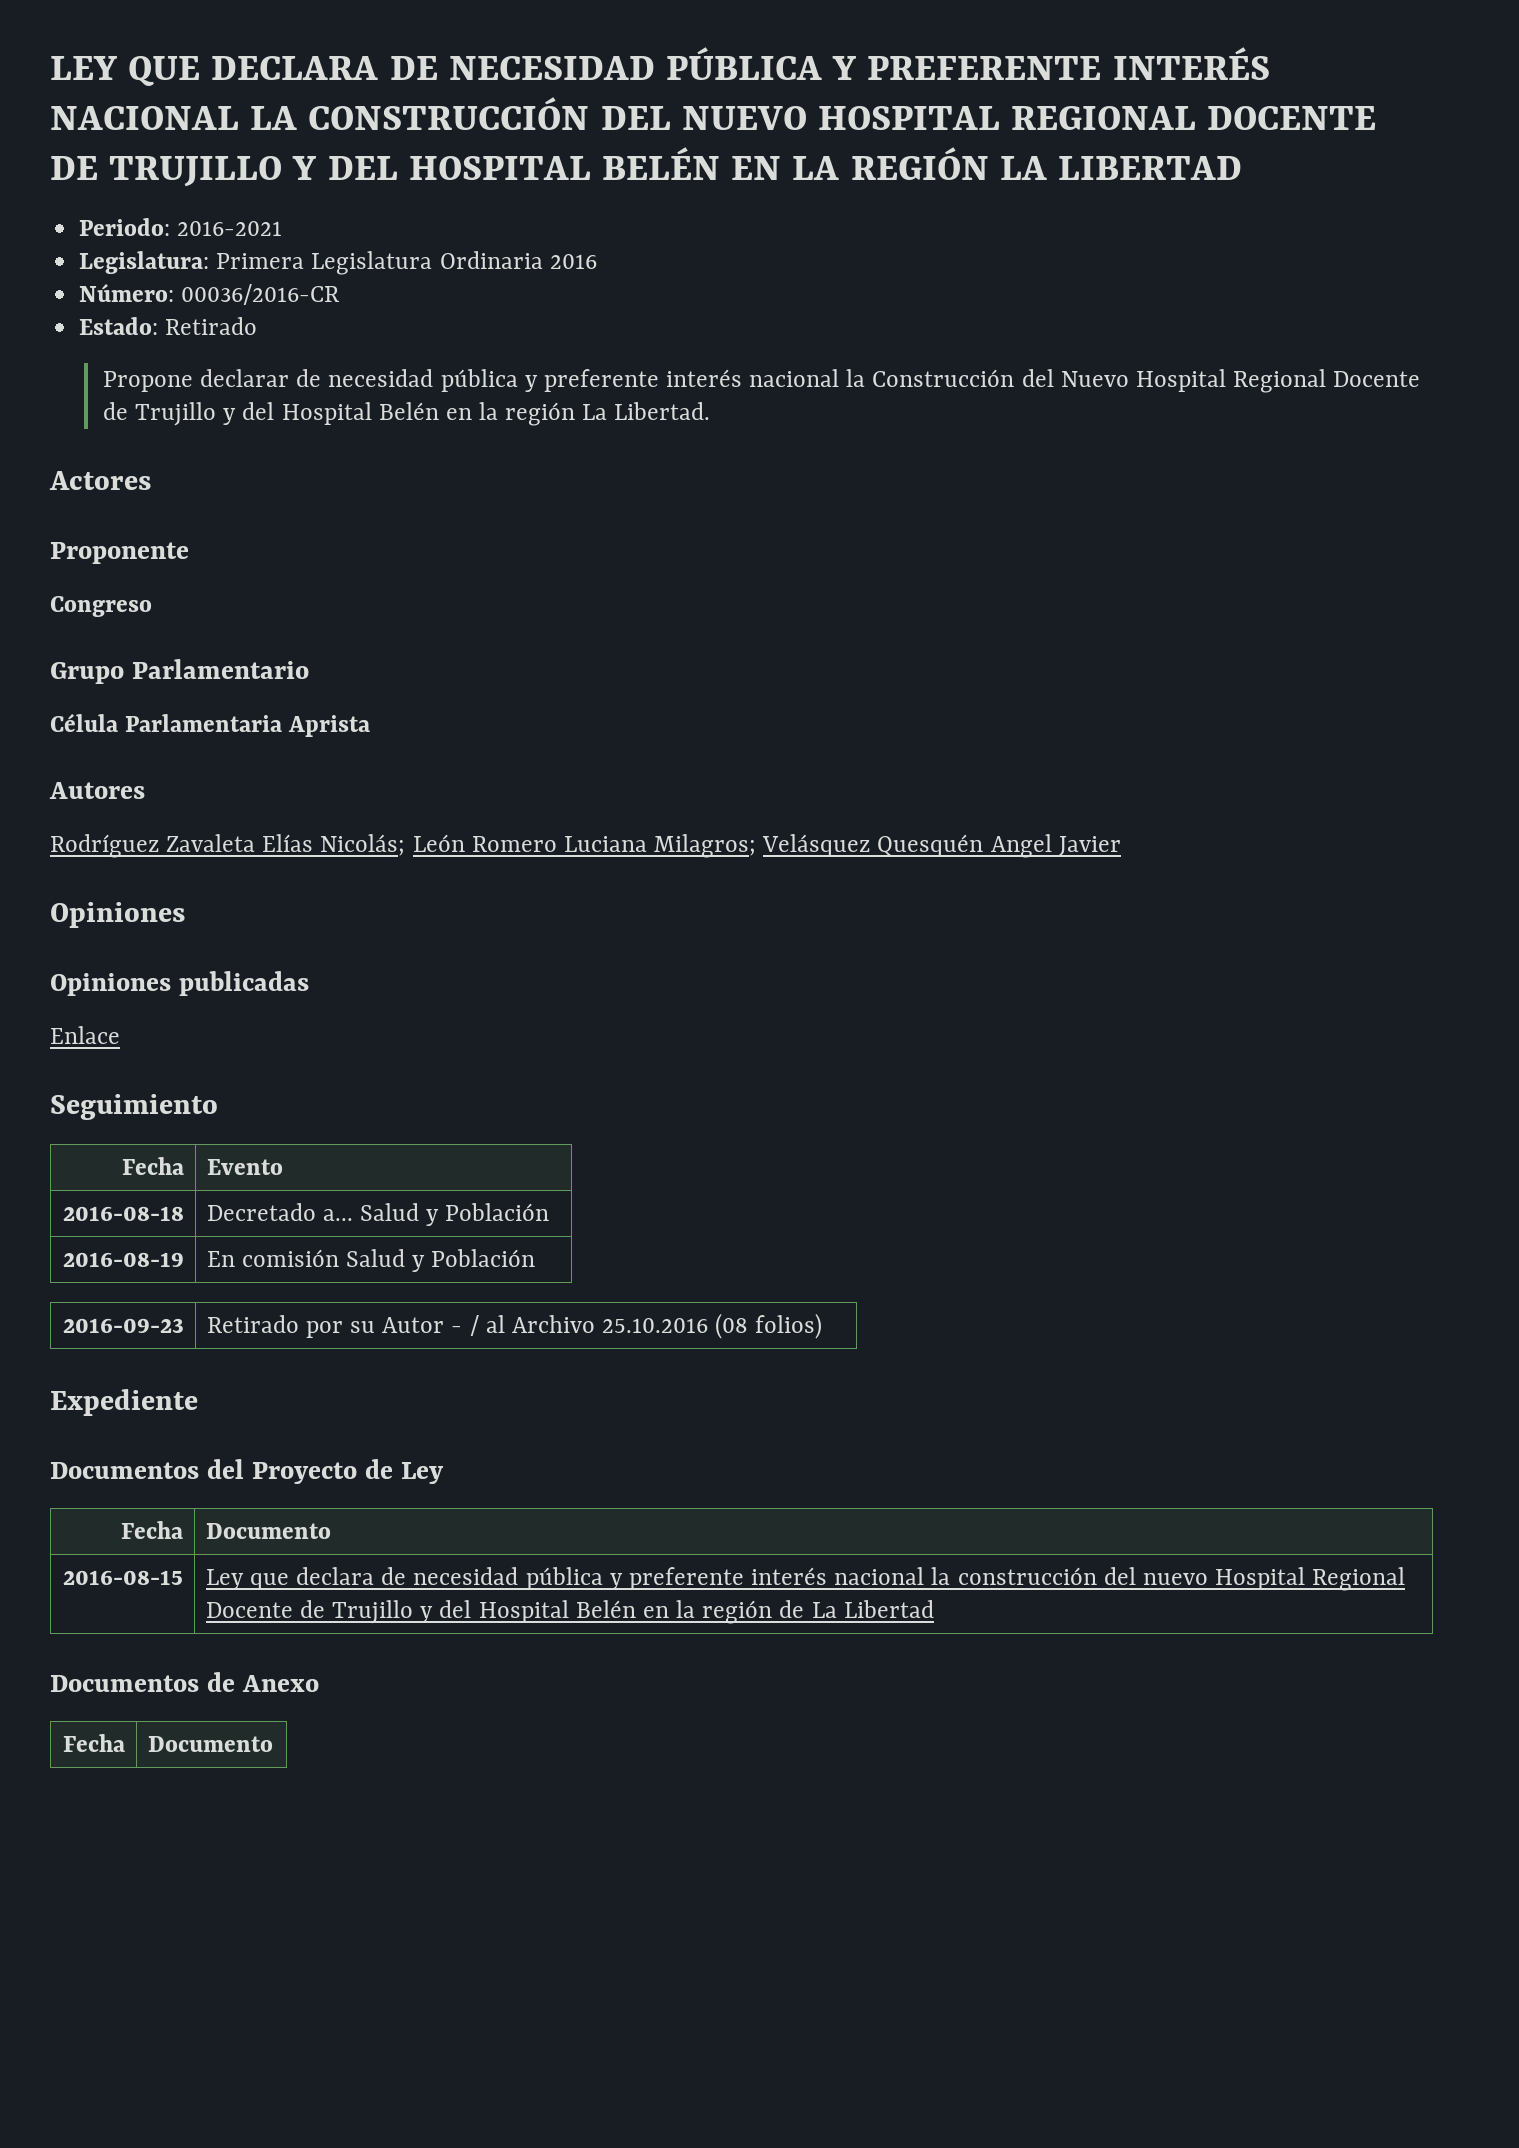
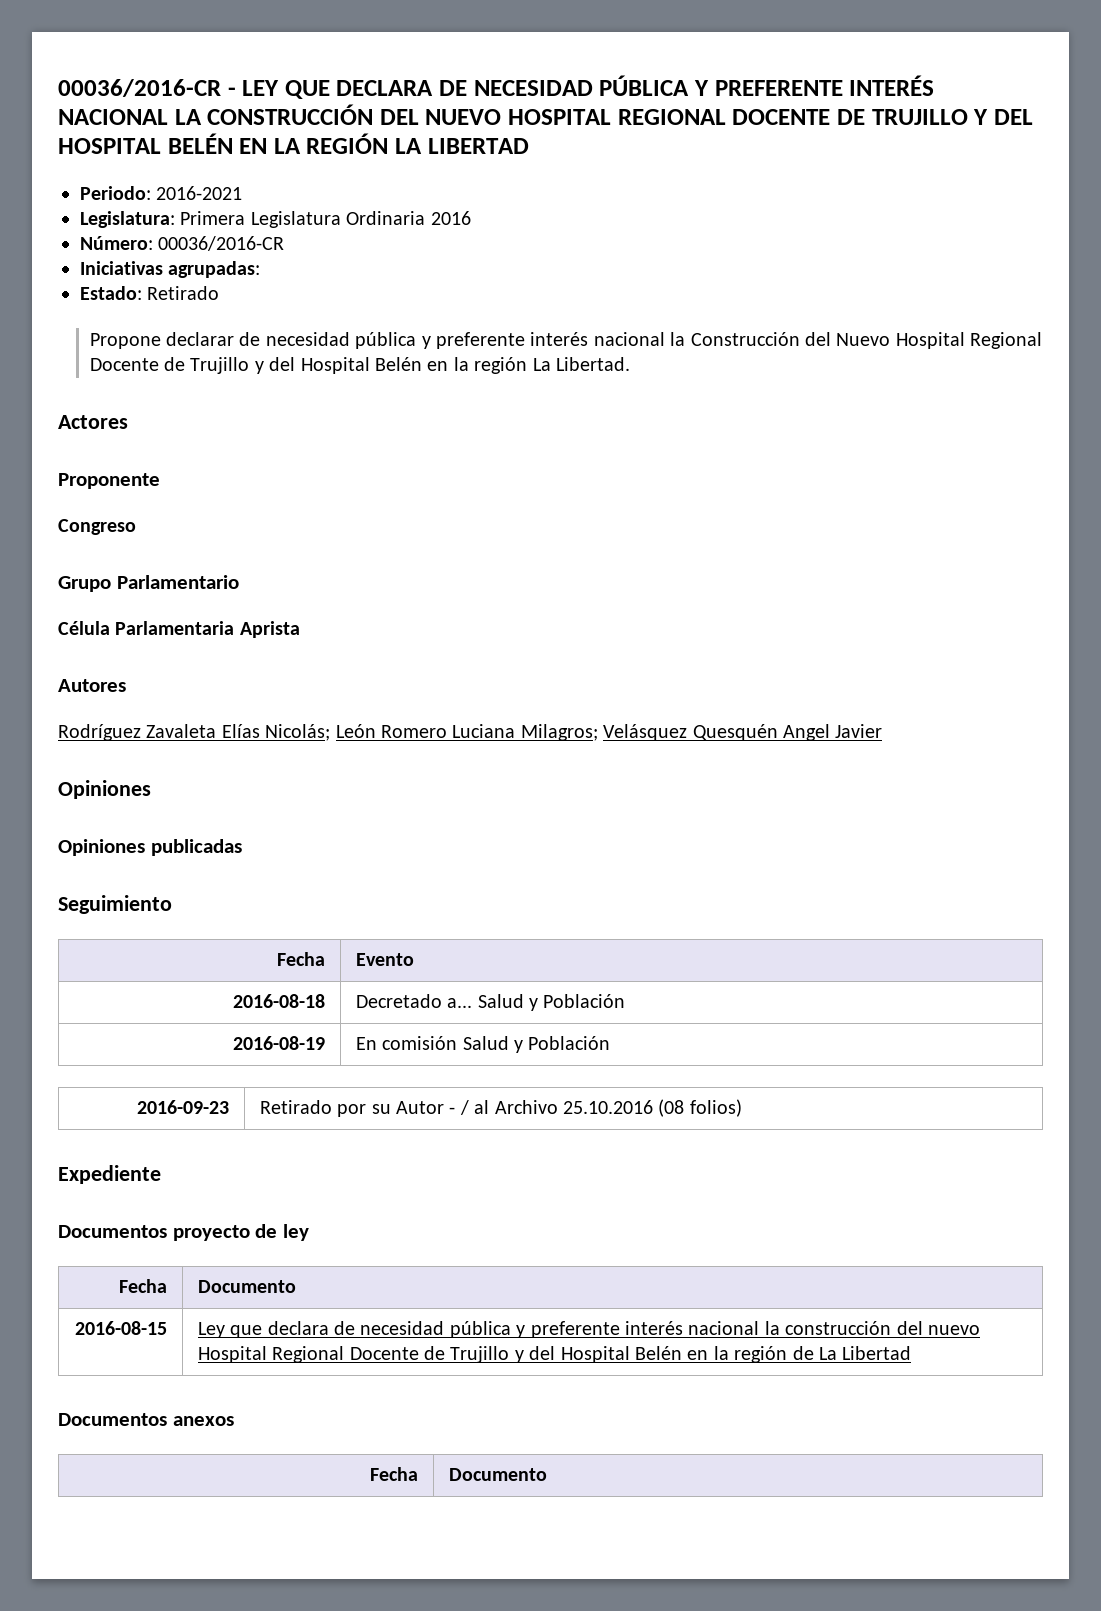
- LEY QUE DECLARA DE NECESIDAD PÚBLICA Y PREFERENTE INTERÉS NACIONAL LA CONSTRUCCIÓN DEL NUEVO HOSPITAL REGIONAL DOCENTE DE TRUJILLO Y DEL HOSPITAL BELÉN EN LA REGIÓN LA LIBERTAD
+ 00036/2016-CR - LEY QUE DECLARA DE NECESIDAD PÚBLICA Y PREFERENTE INTERÉS NACIONAL LA CONSTRUCCIÓN DEL NUEVO HOSPITAL REGIONAL DOCENTE DE TRUJILLO Y DEL HOSPITAL BELÉN EN LA REGIÓN LA LIBERTAD
+ Iniciativas agrupadas:
- Enlace
- Documentos del Proyecto de Ley
+ Documentos proyecto de ley
- Documentos de Anexo
+ Documentos anexos

